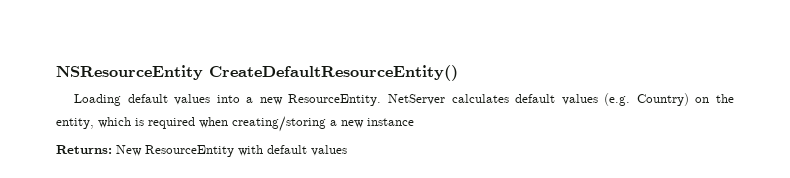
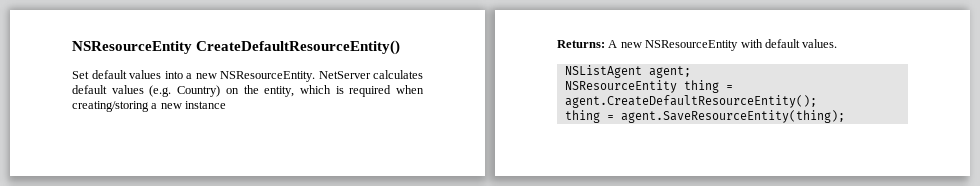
- Loading default values into a new ResourceEntity.
+ Set default values into a new NSResourceEntity.
- Returns: New ResourceEntity with default values
+ Returns: A new NSResourceEntity with default values.
+ NSListAgent agent;
+ NSResourceEntity thing = agent.CreateDefaultResourceEntity();
+ thing = agent.SaveResourceEntity(thing);

